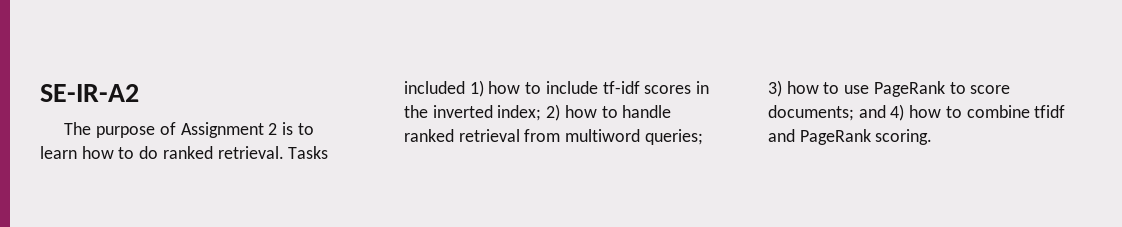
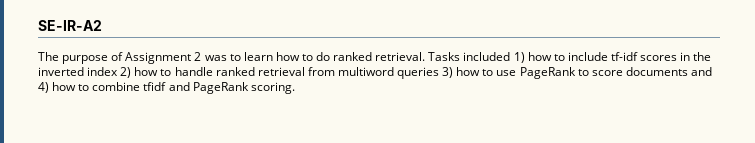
- The purpose of Assignment 2 is to learn how to do ranked retrieval.
+ The purpose of Assignment 2 was to learn how to do ranked retrieval.
- Tasks included 1) how to include tf-idf scores in the inverted index; 2) how to handle ranked retrieval from multiword queries; 3) how to use PageRank to score documents; and 4) how to combine tfidf and PageRank scoring.
+ Tasks included 1) how to include tf-idf scores in the inverted index 2) how to handle ranked retrieval from multiword queries 3) how to use PageRank to score documents and 4) how to combine tfidf and PageRank scoring.

